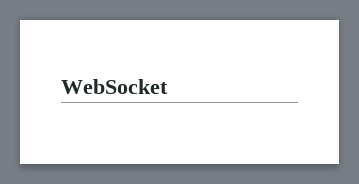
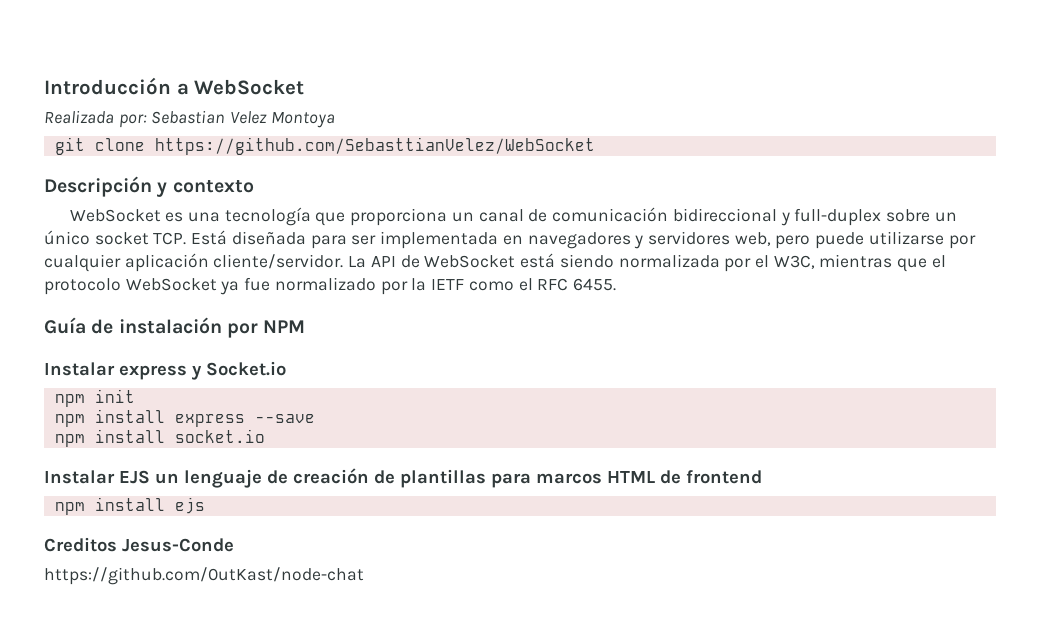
- WebSocket
+ Introducción a WebSocket
+ Realizada por: Sebastian Velez Montoya
+ git clone https://github.com/SebasttianVelez/WebSocket
+ Descripción y contexto
+ WebSocket es una tecnología que proporciona un canal de comunicación bidireccional y full-duplex sobre un único socket TCP. Está diseñada para ser implementada en navegadores y servidores web, pero puede utilizarse por cualquier aplicación cliente/servidor. La API de WebSocket está siendo normalizada por el W3C, mientras que el protocolo WebSocket ya fue normalizado por la IETF como el RFC 6455.
+ Guía de instalación por NPM
+ Instalar express y Socket.io
+ npm init
+ npm install express --save
+ npm install socket.io
+ Instalar EJS un lenguaje de creación de plantillas para marcos HTML de frontend
+ npm install ejs
+ Creditos Jesus-Conde
+ https://github.com/0utKast/node-chat

